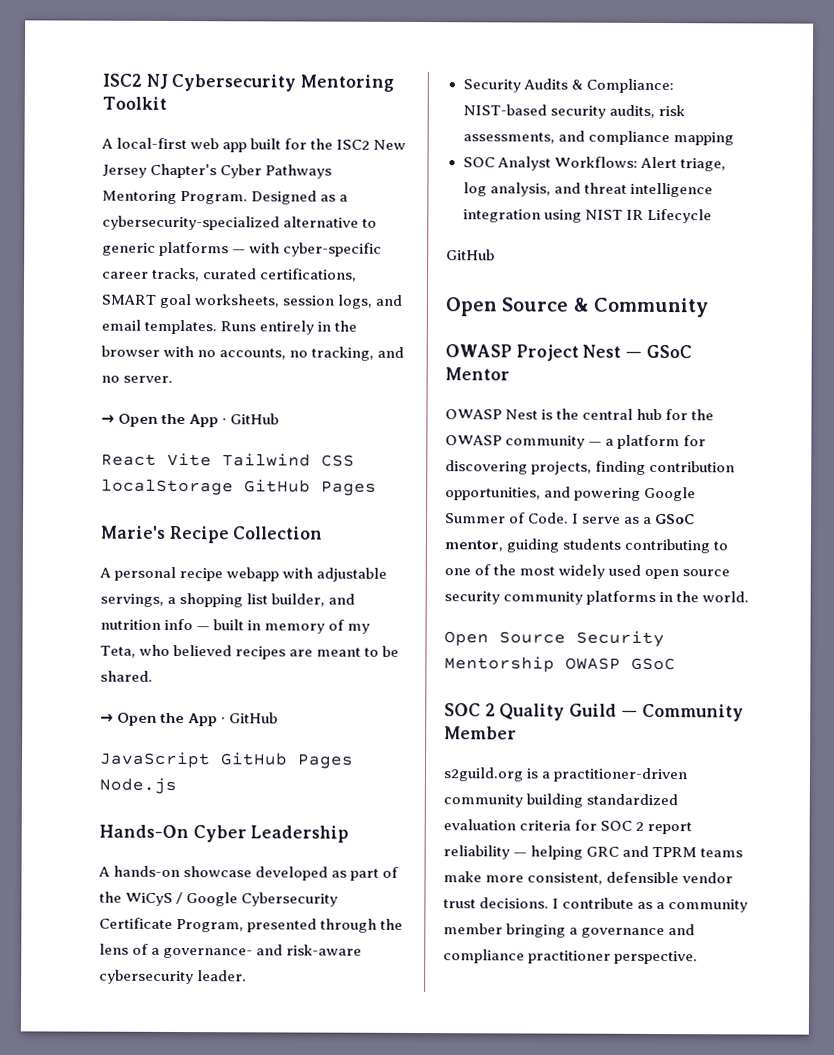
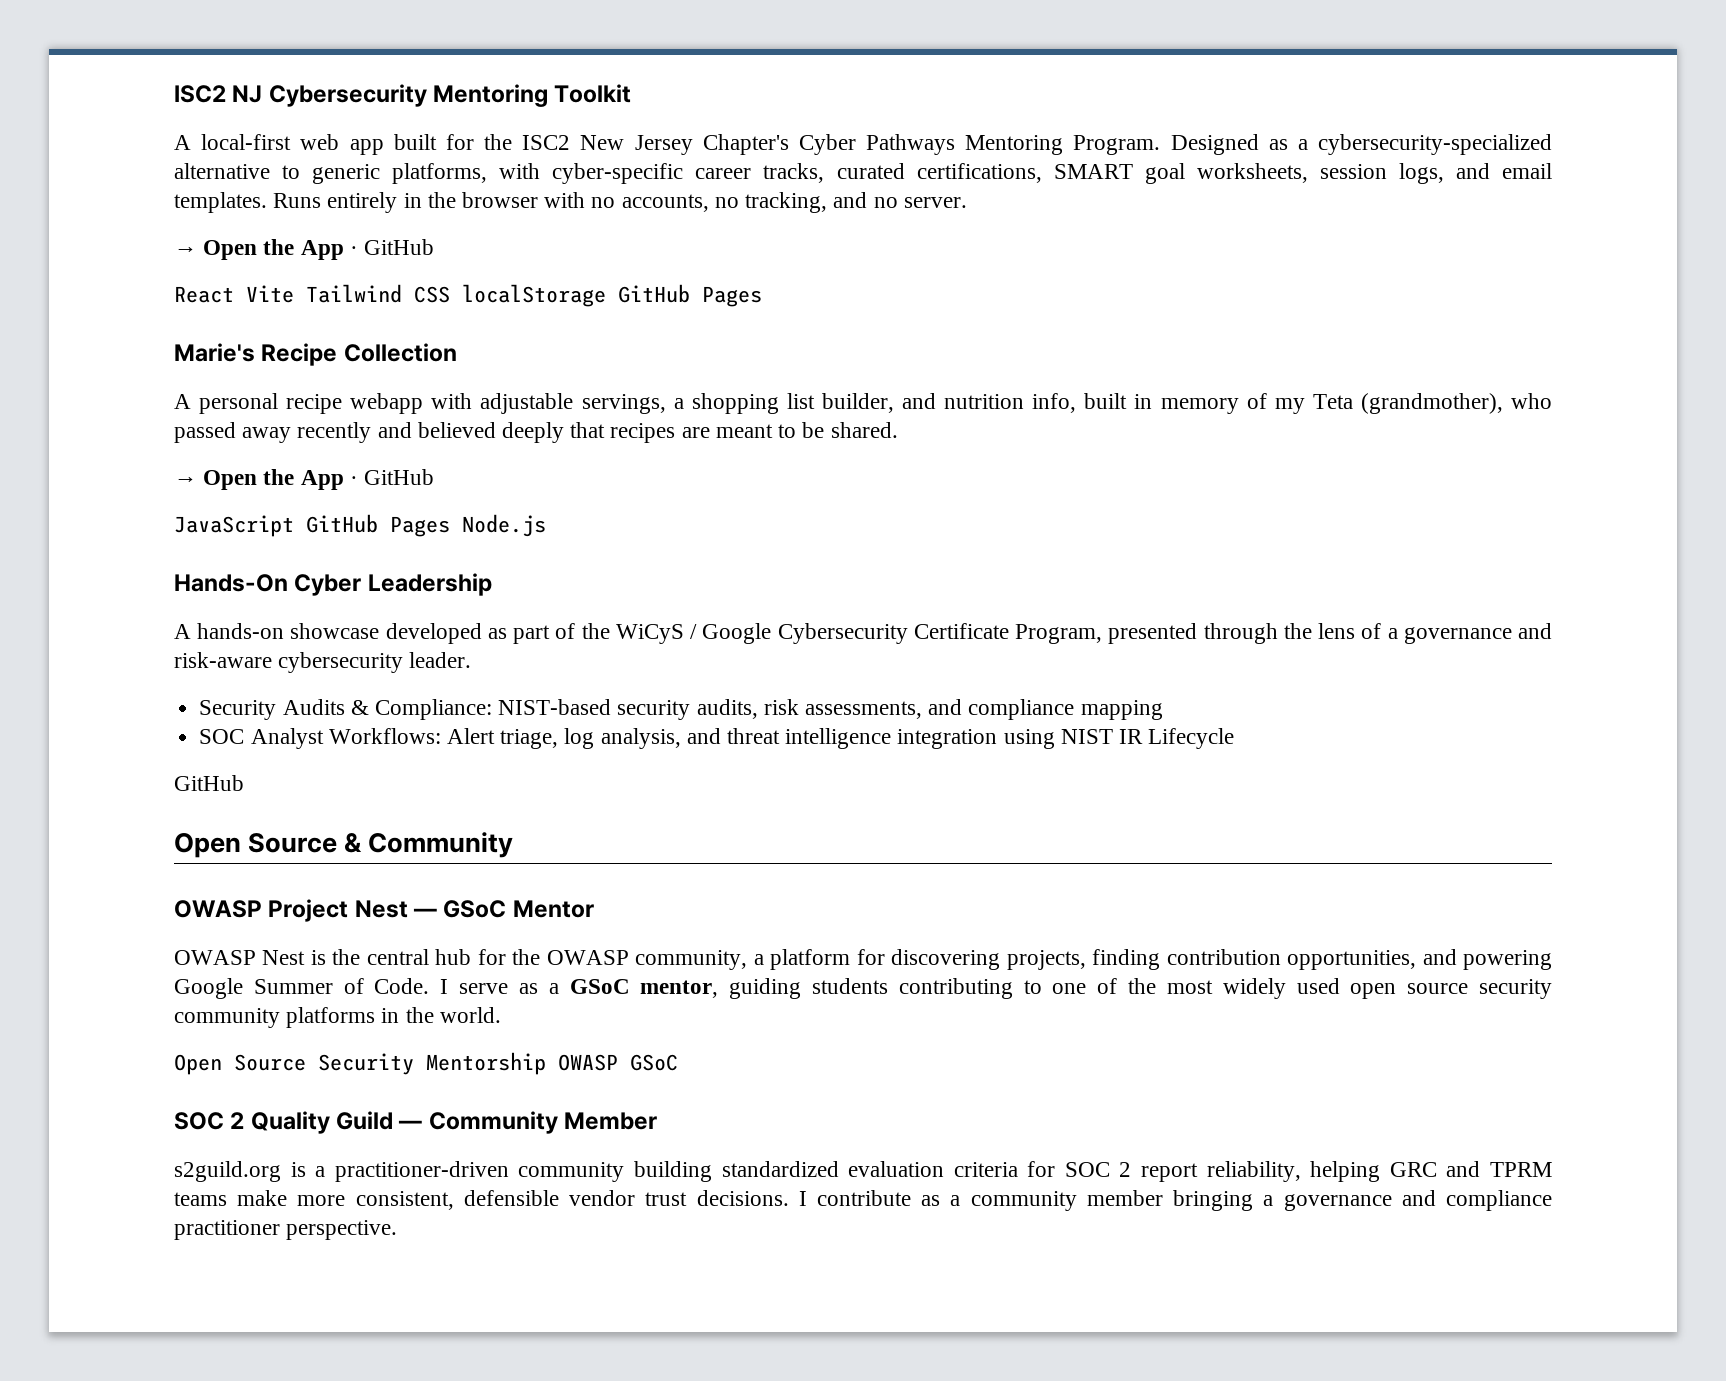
- Designed as a cybersecurity-specialized alternative to generic platforms — with cyber-specific career tracks, curated certifications, SMART goal worksheets, session logs, and email templates.
+ Designed as a cybersecurity-specialized alternative to generic platforms, with cyber-specific career tracks, curated certifications, SMART goal worksheets, session logs, and email templates.
- A personal recipe webapp with adjustable servings, a shopping list builder, and nutrition info — built in memory of my Teta, who believed recipes are meant to be shared.
+ A personal recipe webapp with adjustable servings, a shopping list builder, and nutrition info, built in memory of my Teta (grandmother), who passed away recently and believed deeply that recipes are meant to be shared.
- A hands-on showcase developed as part of the WiCyS / Google Cybersecurity Certificate Program, presented through the lens of a governance- and risk-aware cybersecurity leader.
+ A hands-on showcase developed as part of the WiCyS / Google Cybersecurity Certificate Program, presented through the lens of a governance and risk-aware cybersecurity leader.
- OWASP Nest is the central hub for the OWASP community — a platform for discovering projects, finding contribution opportunities, and powering Google Summer of Code.
+ OWASP Nest is the central hub for the OWASP community, a platform for discovering projects, finding contribution opportunities, and powering Google Summer of Code.
- s2guild.org is a practitioner-driven community building standardized evaluation criteria for SOC 2 report reliability — helping GRC and TPRM teams make more consistent, defensible vendor trust decisions.
+ s2guild.org is a practitioner-driven community building standardized evaluation criteria for SOC 2 report reliability, helping GRC and TPRM teams make more consistent, defensible vendor trust decisions.

